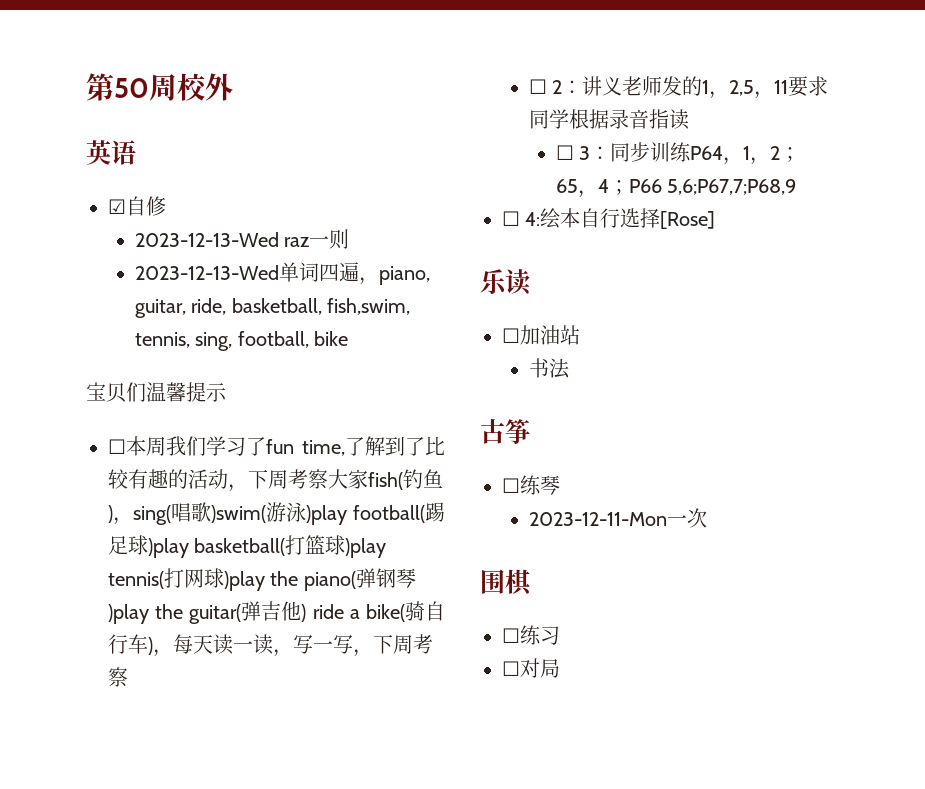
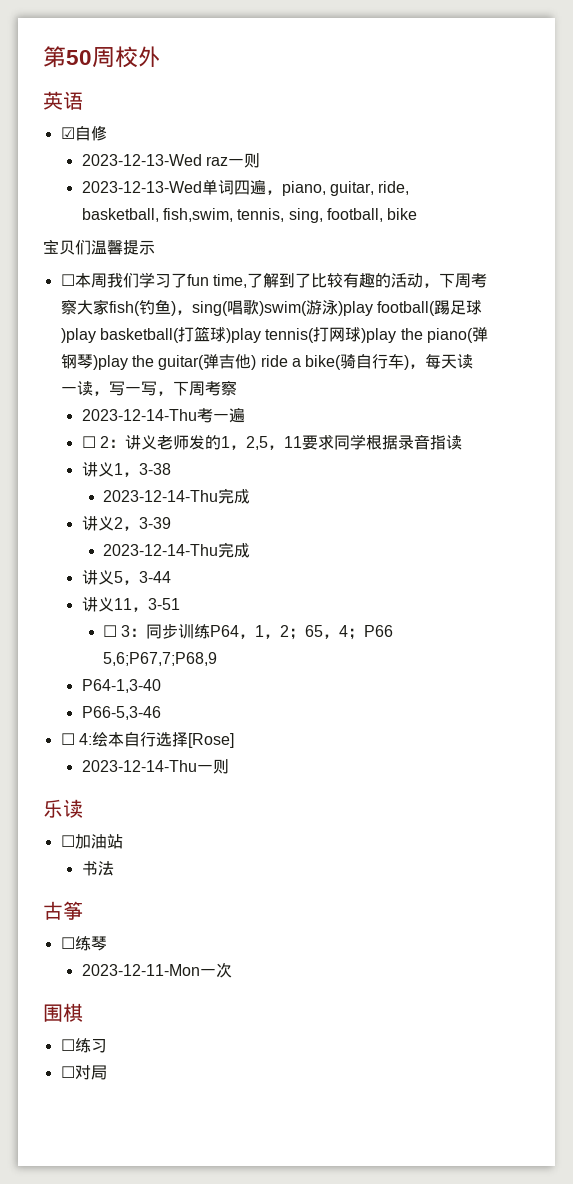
+ 2023-12-14-Thu考一遍
+ 讲义1，3-38
+ 2023-12-14-Thu完成
+ 讲义2，3-39
+ 2023-12-14-Thu完成
+ 讲义5，3-44
+ 讲义11，3-51
+ P64-1,3-40
+ P66-5,3-46
+ 2023-12-14-Thu一则

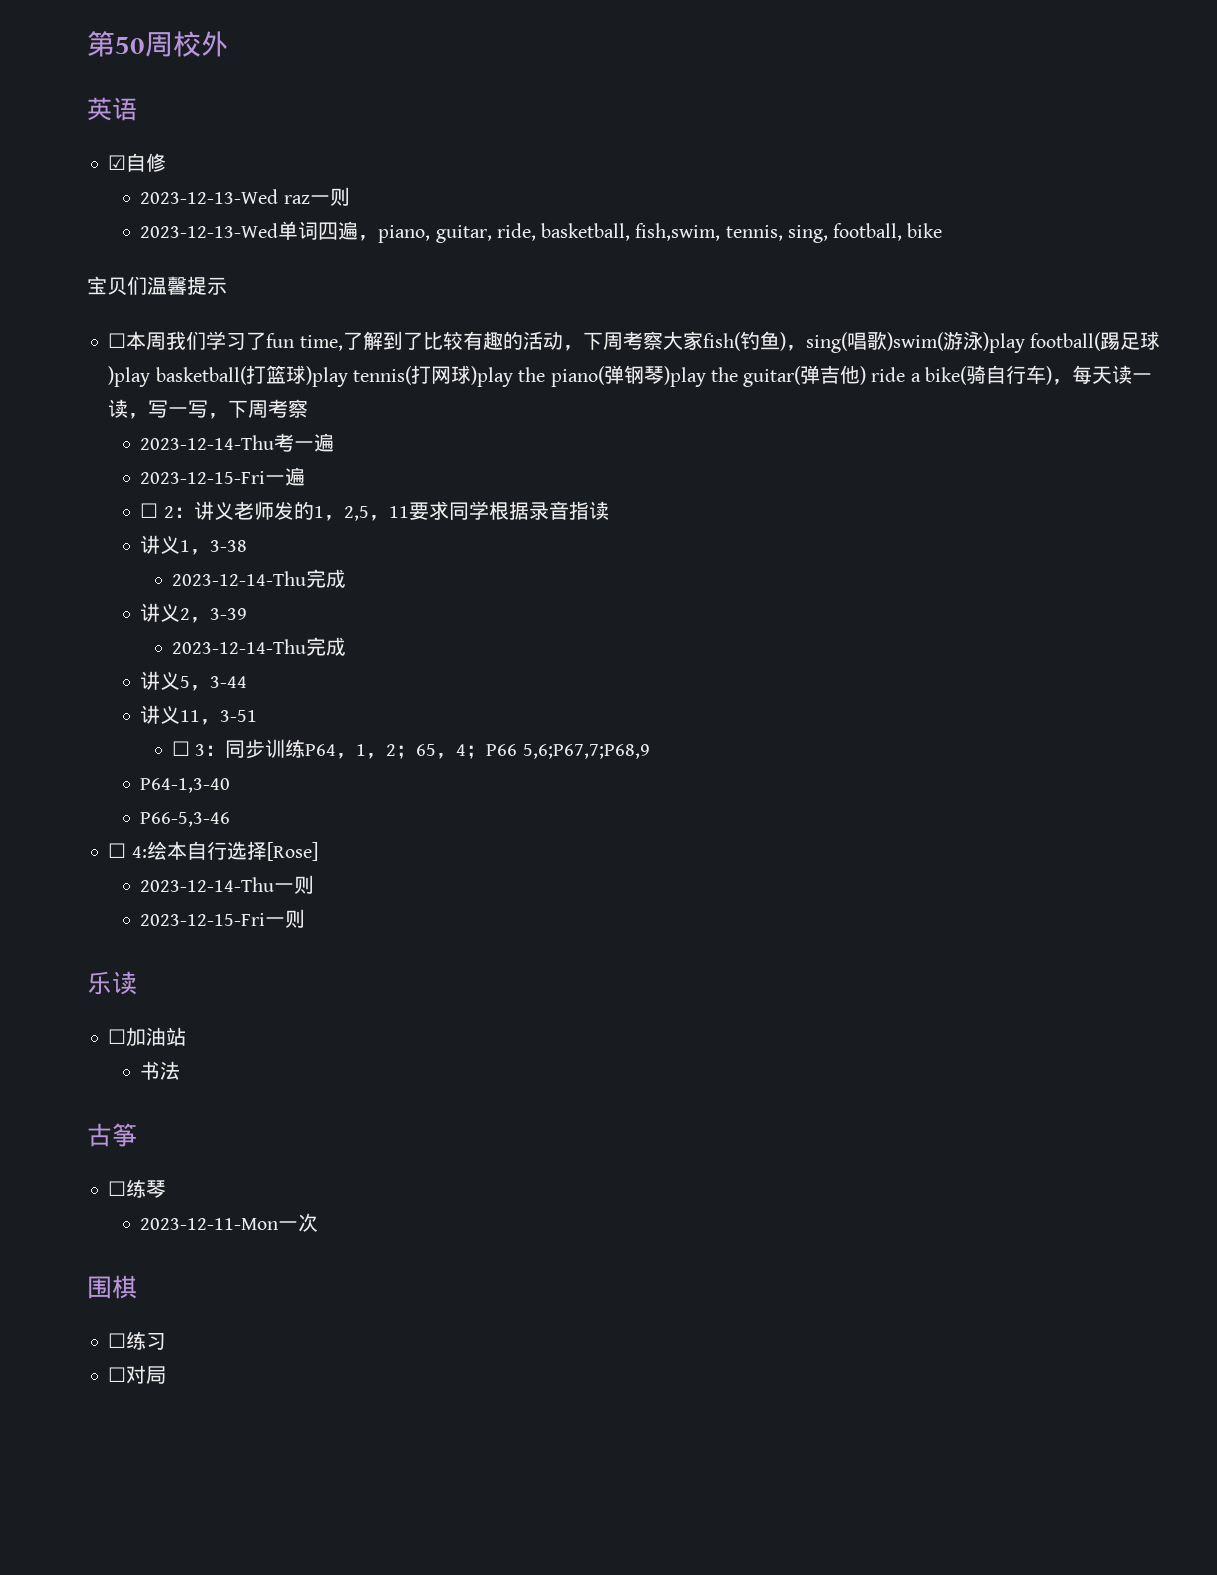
+ 2023-12-15-Fri一遍
+ 2023-12-15-Fri一则

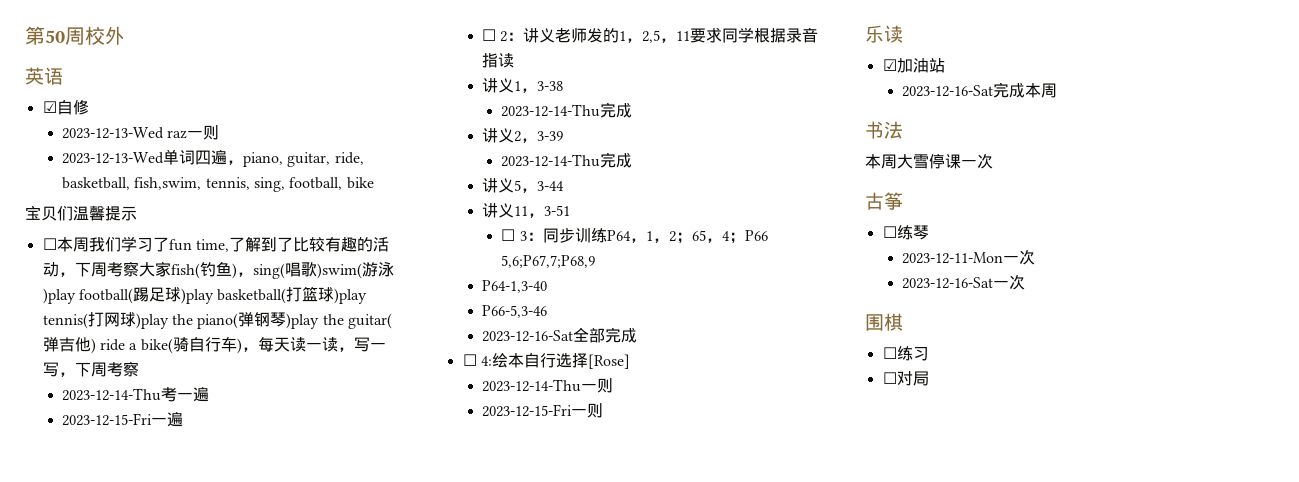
+ 2023-12-16-Sat全部完成
- ☐加油站
+ ☑加油站
+ 2023-12-16-Sat完成本周
  书法
+ 本周大雪停课一次
+ 2023-12-16-Sat一次

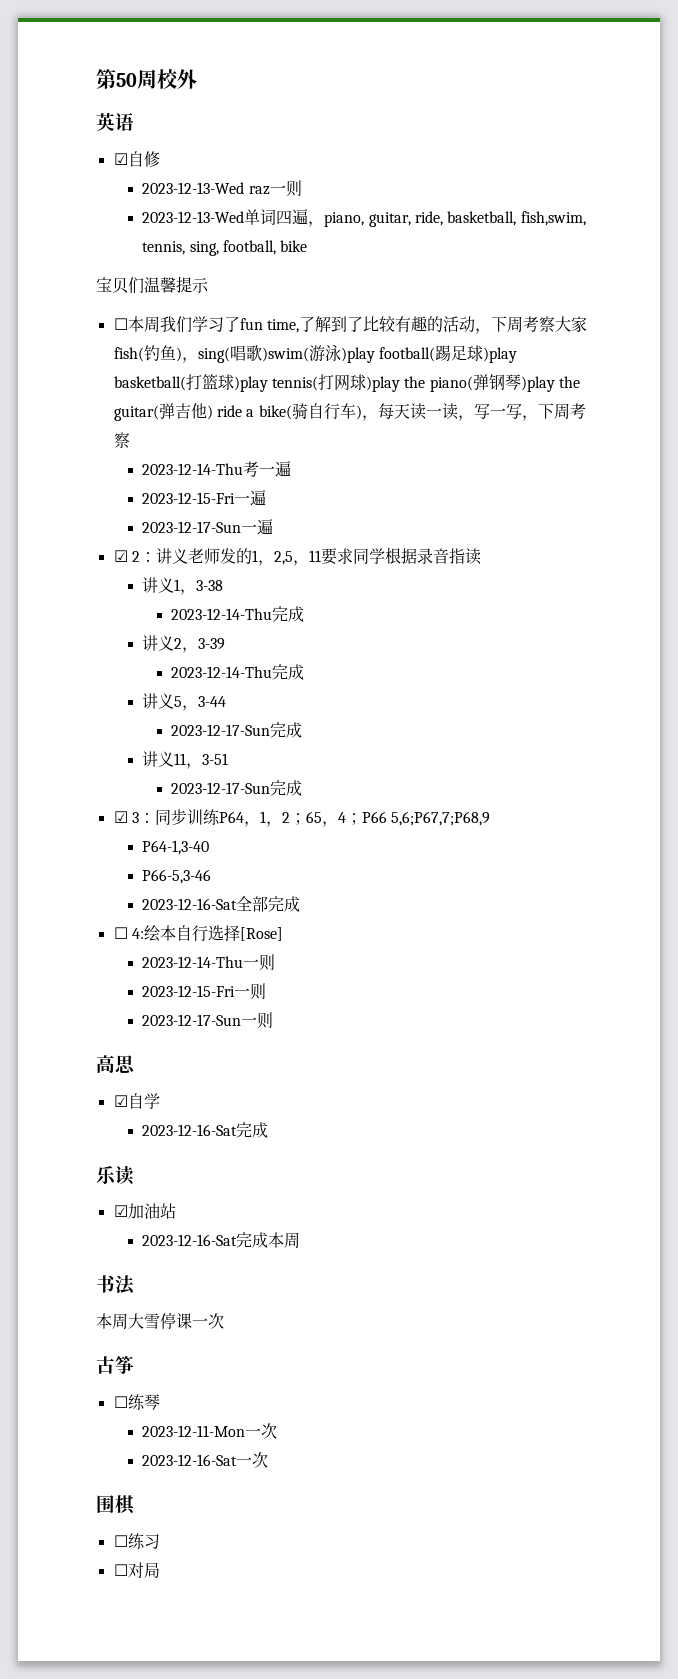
- ☐ 2：讲义老师发的1，2,5，11要求同学根据录音指读
+ 2023-12-17-Sun一遍
+ ☑ 2：讲义老师发的1，2,5，11要求同学根据录音指读
  讲义5，3-44
+ 2023-12-17-Sun完成
  讲义11，3-51
- ☐ 3：同步训练P64，1，2；65，4；P66 5,6;P67,7;P68,9
+ 2023-12-17-Sun完成
+ ☑ 3：同步训练P64，1，2；65，4；P66 5,6;P67,7;P68,9
+ 2023-12-17-Sun一则
+ 高思
+ ☑自学
+ 2023-12-16-Sat完成

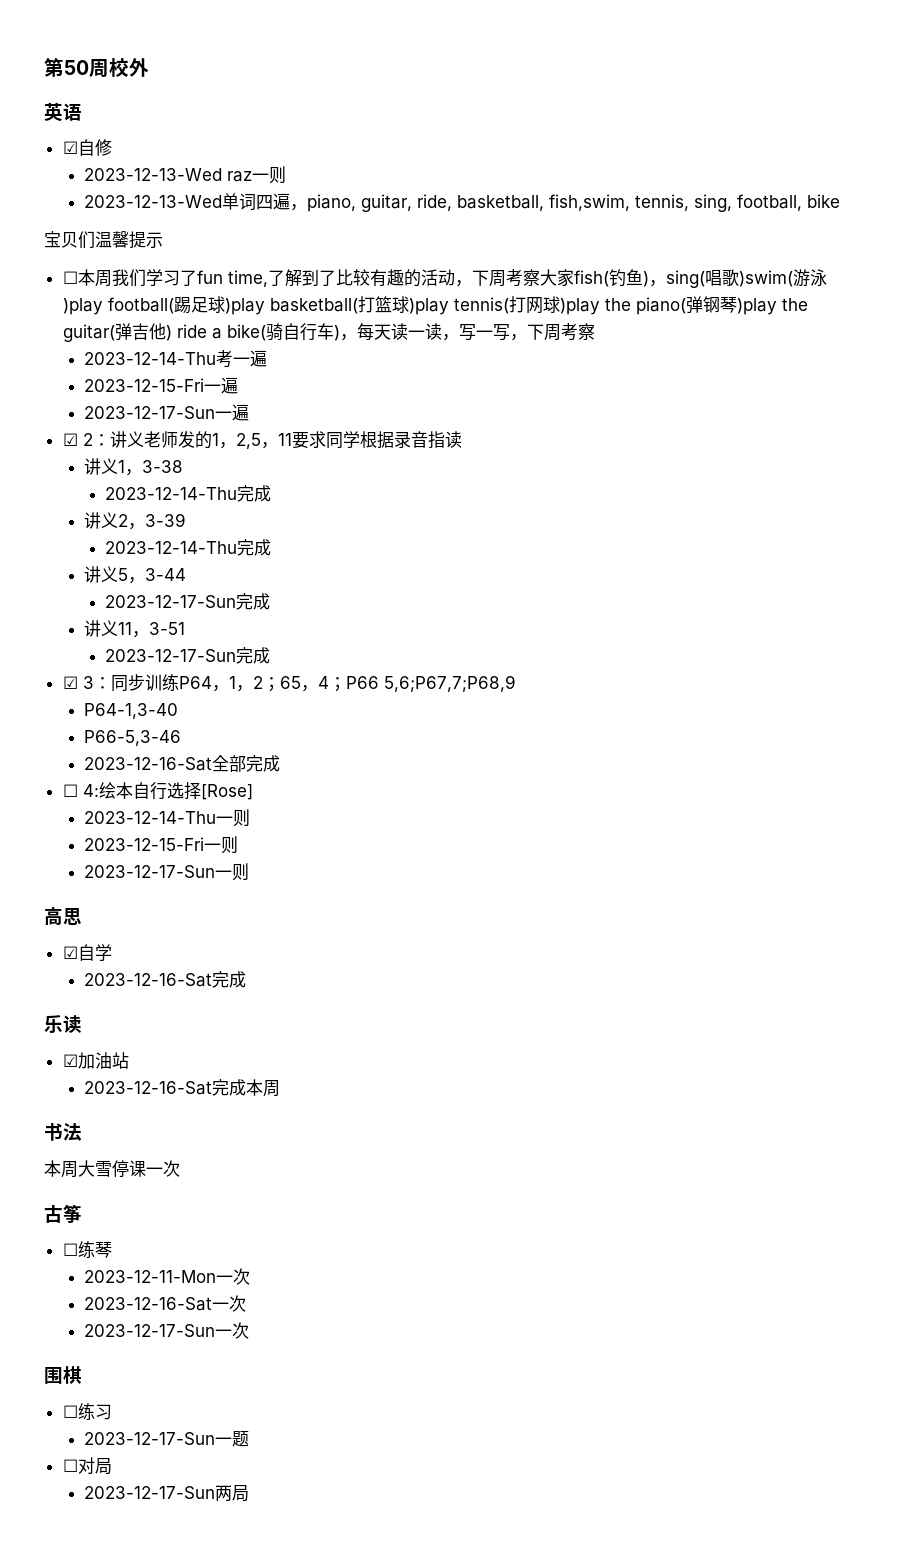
+ 2023-12-17-Sun一次
+ 2023-12-17-Sun一题
+ 2023-12-17-Sun两局

